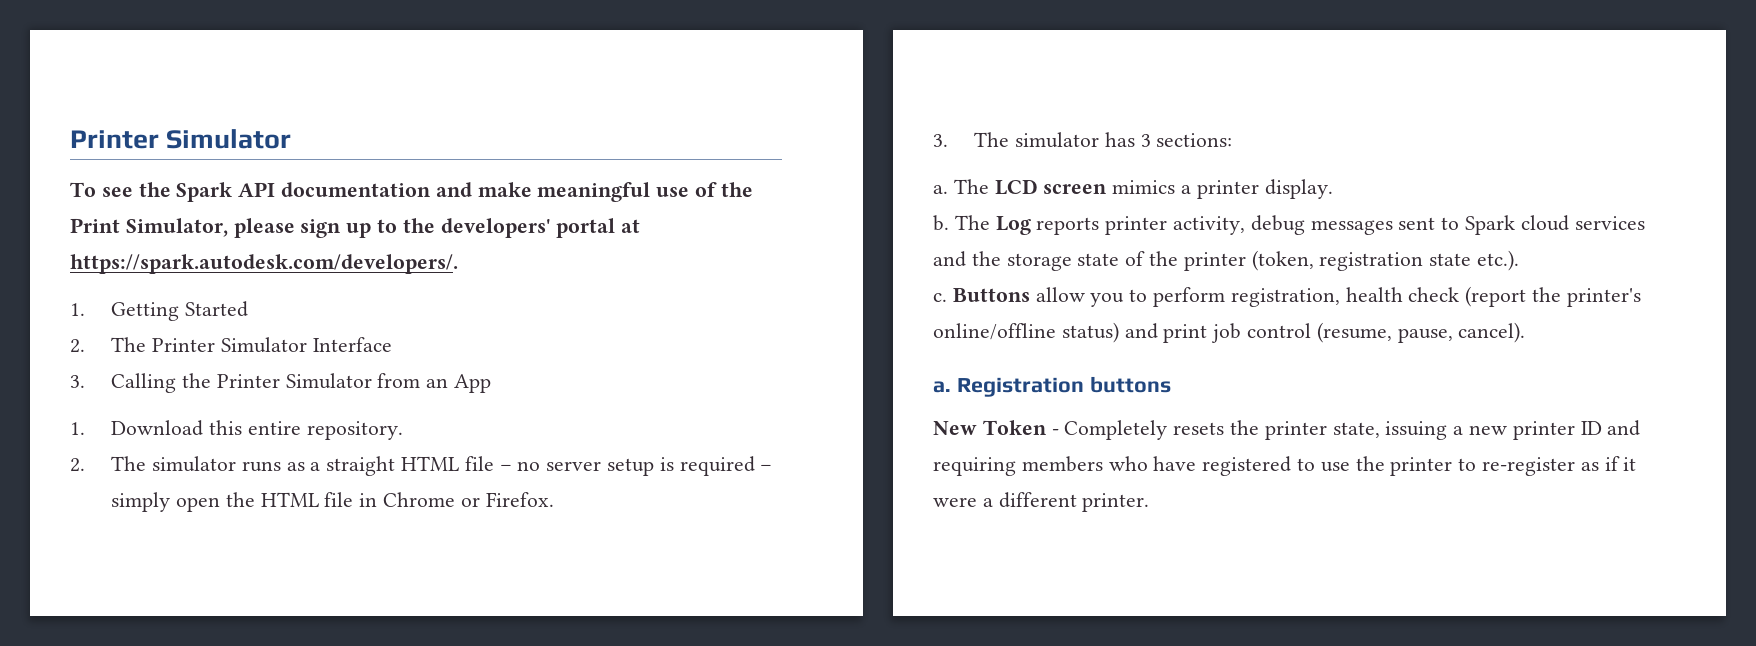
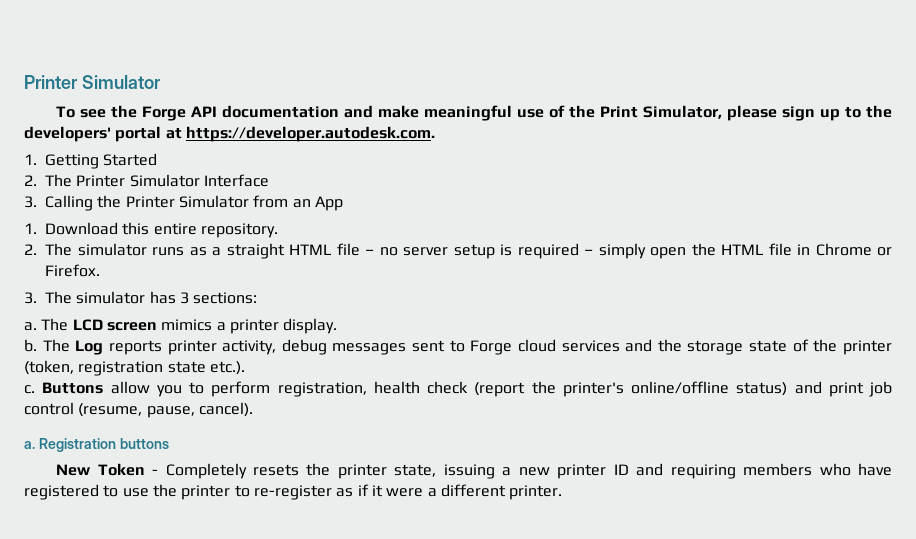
- To see the Spark API documentation and make meaningful use of the Print Simulator, please sign up to the developers' portal at https://spark.autodesk.com/developers/.
+ To see the Forge API documentation and make meaningful use of the Print Simulator, please sign up to the developers' portal at https://developer.autodesk.com.
- The Log reports printer activity, debug messages sent to Spark cloud services and the storage state of the printer (token, registration state etc.).
+ The Log reports printer activity, debug messages sent to Forge cloud services and the storage state of the printer (token, registration state etc.).

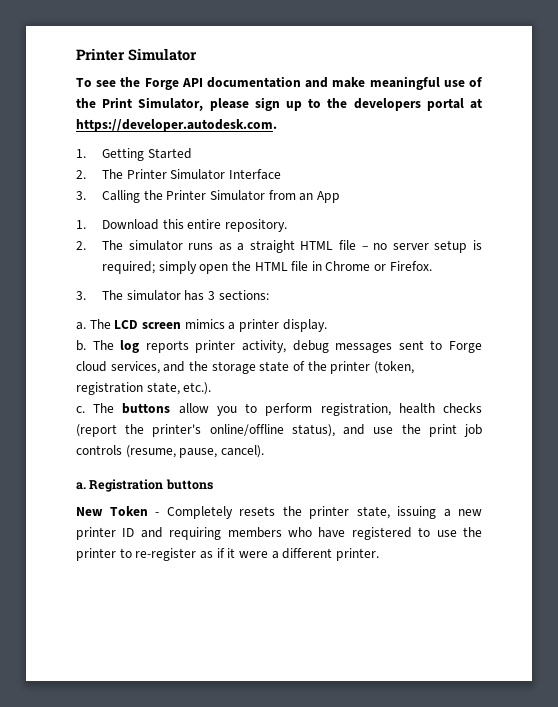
- To see the Forge API documentation and make meaningful use of the Print Simulator, please sign up to the developers' portal at https://developer.autodesk.com.
+ To see the Forge API documentation and make meaningful use of the Print Simulator, please sign up to the developers portal at https://developer.autodesk.com.
- 2. The simulator runs as a straight HTML file – no server setup is required – simply open the HTML file in Chrome or Firefox.
+ 2. The simulator runs as a straight HTML file – no server setup is required; simply open the HTML file in Chrome or Firefox.
- The Log reports printer activity, debug messages sent to Forge cloud services and the storage state of the printer (token, registration state etc.).
+ The log reports printer activity, debug messages sent to Forge cloud services, and the storage state of the printer (token, registration state, etc.).
- Buttons allow you to perform registration, health check (report the printer's online/offline status) and print job control (resume, pause, cancel).
+ The buttons allow you to perform registration, health checks (report the printer's online/offline status), and use the print job controls (resume, pause, cancel).

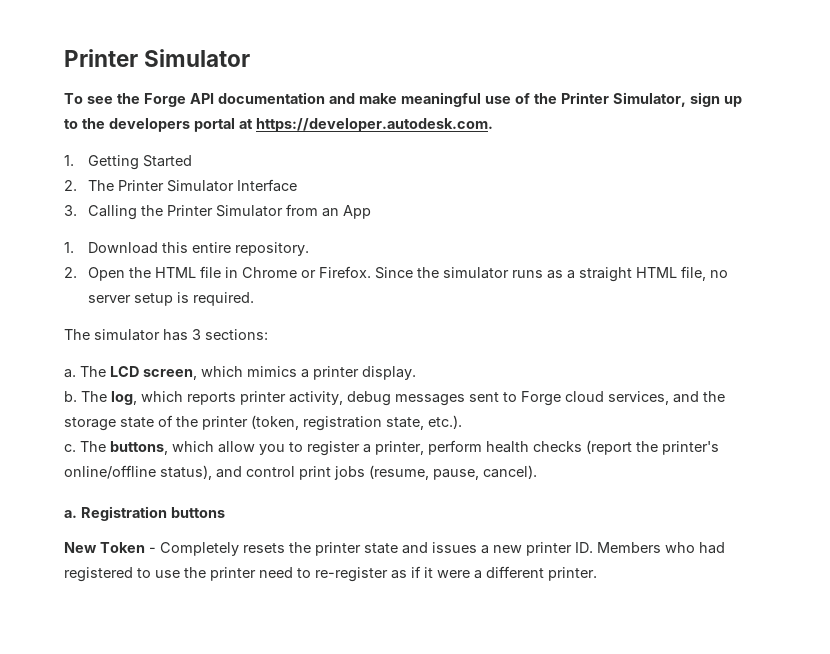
- To see the Forge API documentation and make meaningful use of the Print Simulator, please sign up to the developers portal at https://developer.autodesk.com.
+ To see the Forge API documentation and make meaningful use of the Printer Simulator, sign up to the developers portal at https://developer.autodesk.com.
- 2. The simulator runs as a straight HTML file – no server setup is required; simply open the HTML file in Chrome or Firefox.
- 3. The simulator has 3 sections:
+ 2. Open the HTML file in Chrome or Firefox. Since the simulator runs as a straight HTML file, no server setup is required.
+ The simulator has 3 sections:
- The LCD screen mimics a printer display.
+ The LCD screen, which mimics a printer display.
- The log reports printer activity, debug messages sent to Forge cloud services, and the storage state of the printer (token, registration state, etc.).
+ The log, which reports printer activity, debug messages sent to Forge cloud services, and the storage state of the printer (token, registration state, etc.).
- The buttons allow you to perform registration, health checks (report the printer's online/offline status), and use the print job controls (resume, pause, cancel).
+ The buttons, which allow you to register a printer, perform health checks (report the printer's online/offline status), and control print jobs (resume, pause, cancel).
- New Token - Completely resets the printer state, issuing a new printer ID and requiring members who have registered to use the printer to re-register as if it were a different printer.
+ New Token - Completely resets the printer state and issues a new printer ID. Members who had registered to use the printer need to re-register as if it were a different printer.

